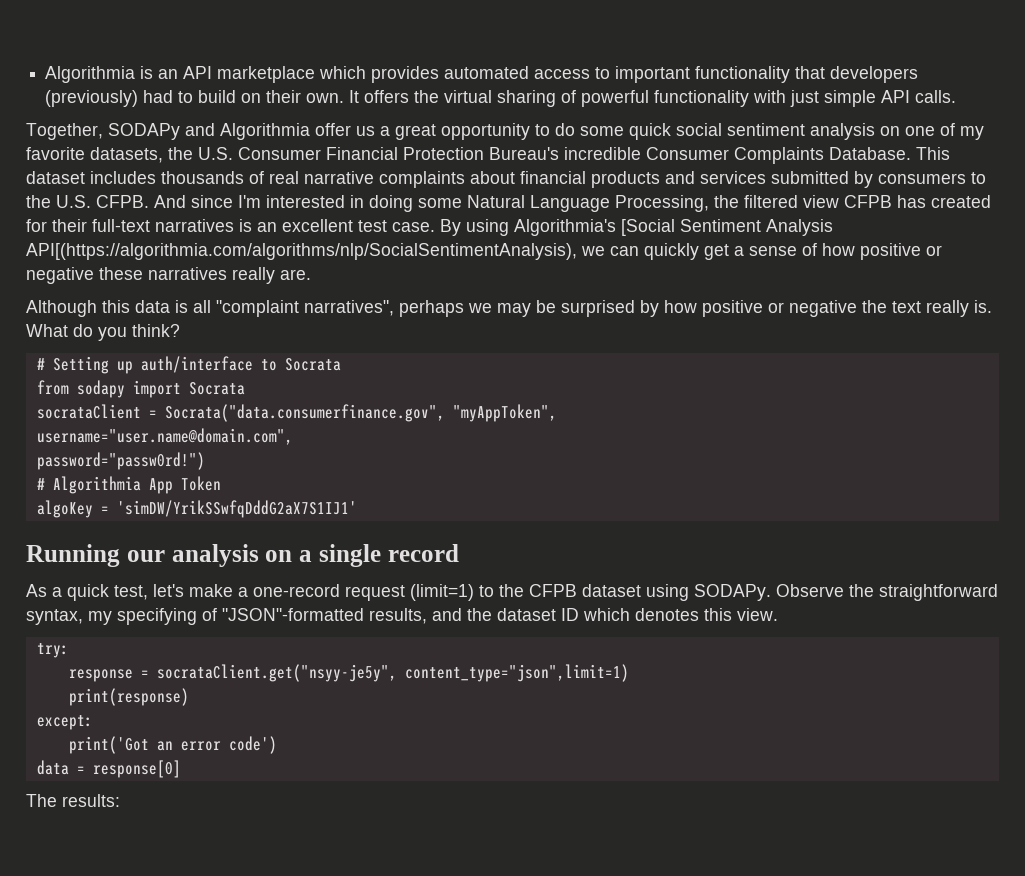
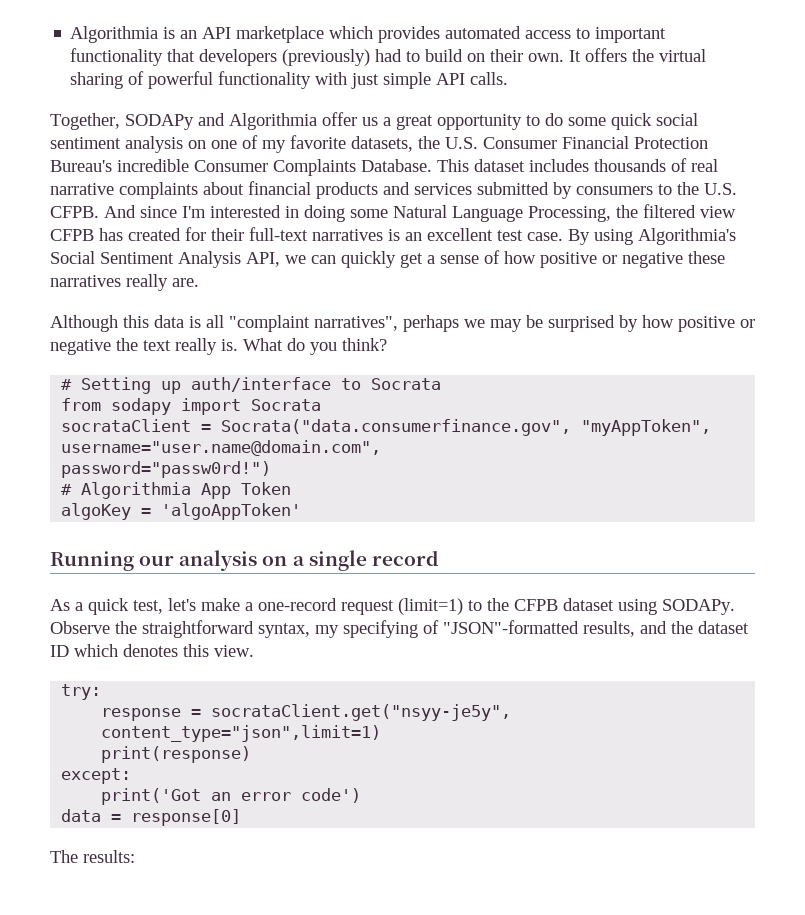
- By using Algorithmia's [Social Sentiment Analysis API[(https://algorithmia.com/algorithms/nlp/SocialSentimentAnalysis), we can quickly get a sense of how positive or negative these narratives really are.
+ By using Algorithmia's Social Sentiment Analysis API, we can quickly get a sense of how positive or negative these narratives really are.
- algoKey = 'simDW/YrikSSwfqDddG2aX7S1IJ1'
+ algoKey = 'algoAppToken'

